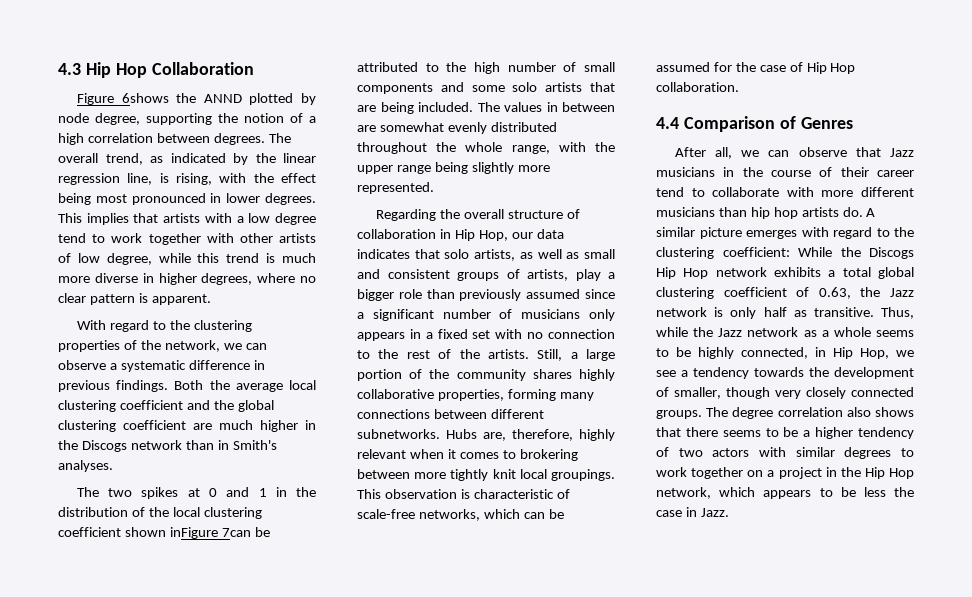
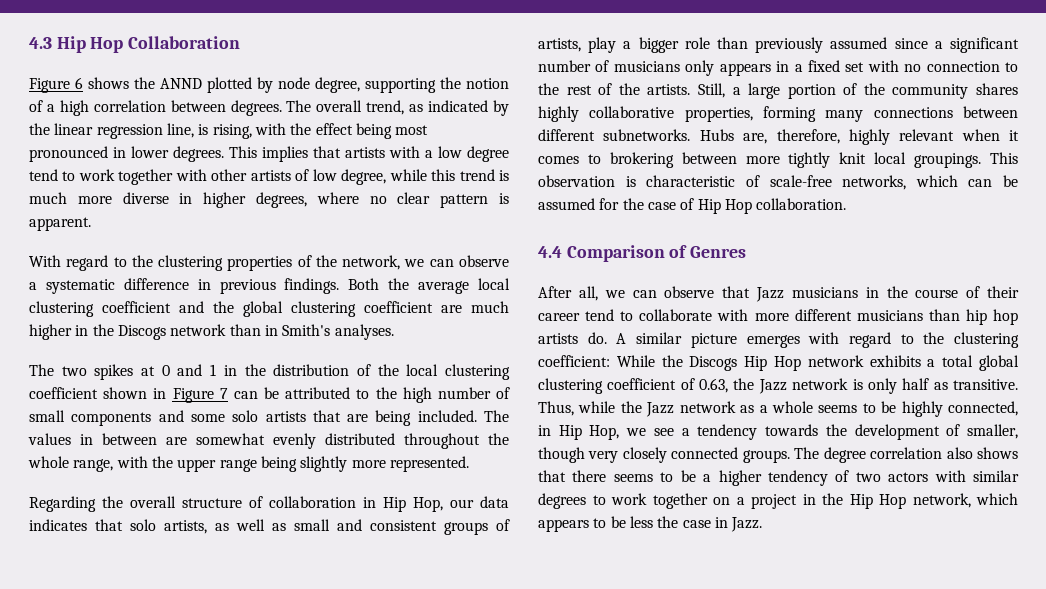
- Figure 6shows the ANND plotted by node degree, supporting the notion of a high correlation between degrees.
+ Figure 6 shows the ANND plotted by node degree, supporting the notion of a high correlation between degrees.
- The two spikes at 0 and 1 in the distribution of the local clustering coefficient shown inFigure 7can be attributed to the high number of small components and some solo artists that are being included.
+ The two spikes at 0 and 1 in the distribution of the local clustering coefficient shown in Figure 7 can be attributed to the high number of small components and some solo artists that are being included.

